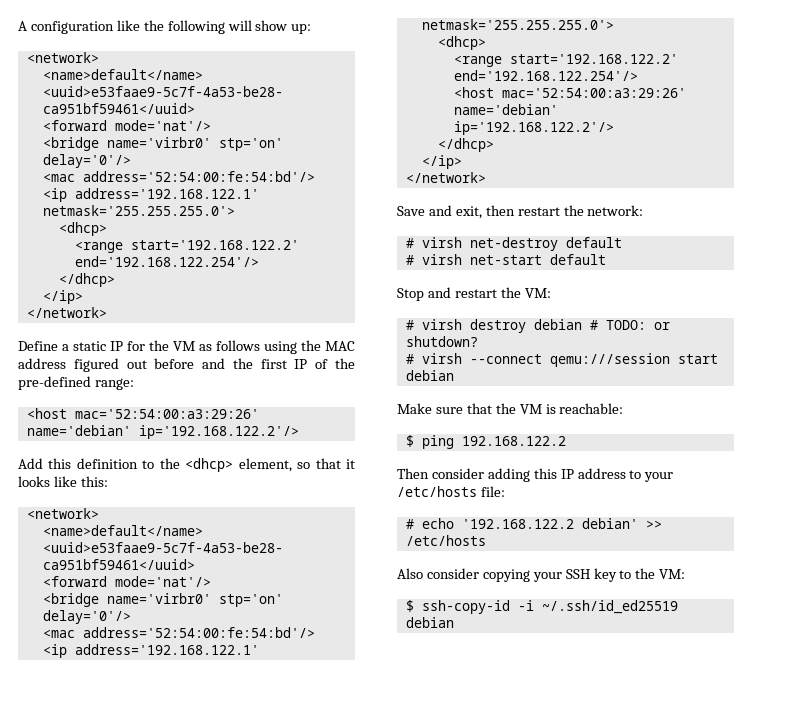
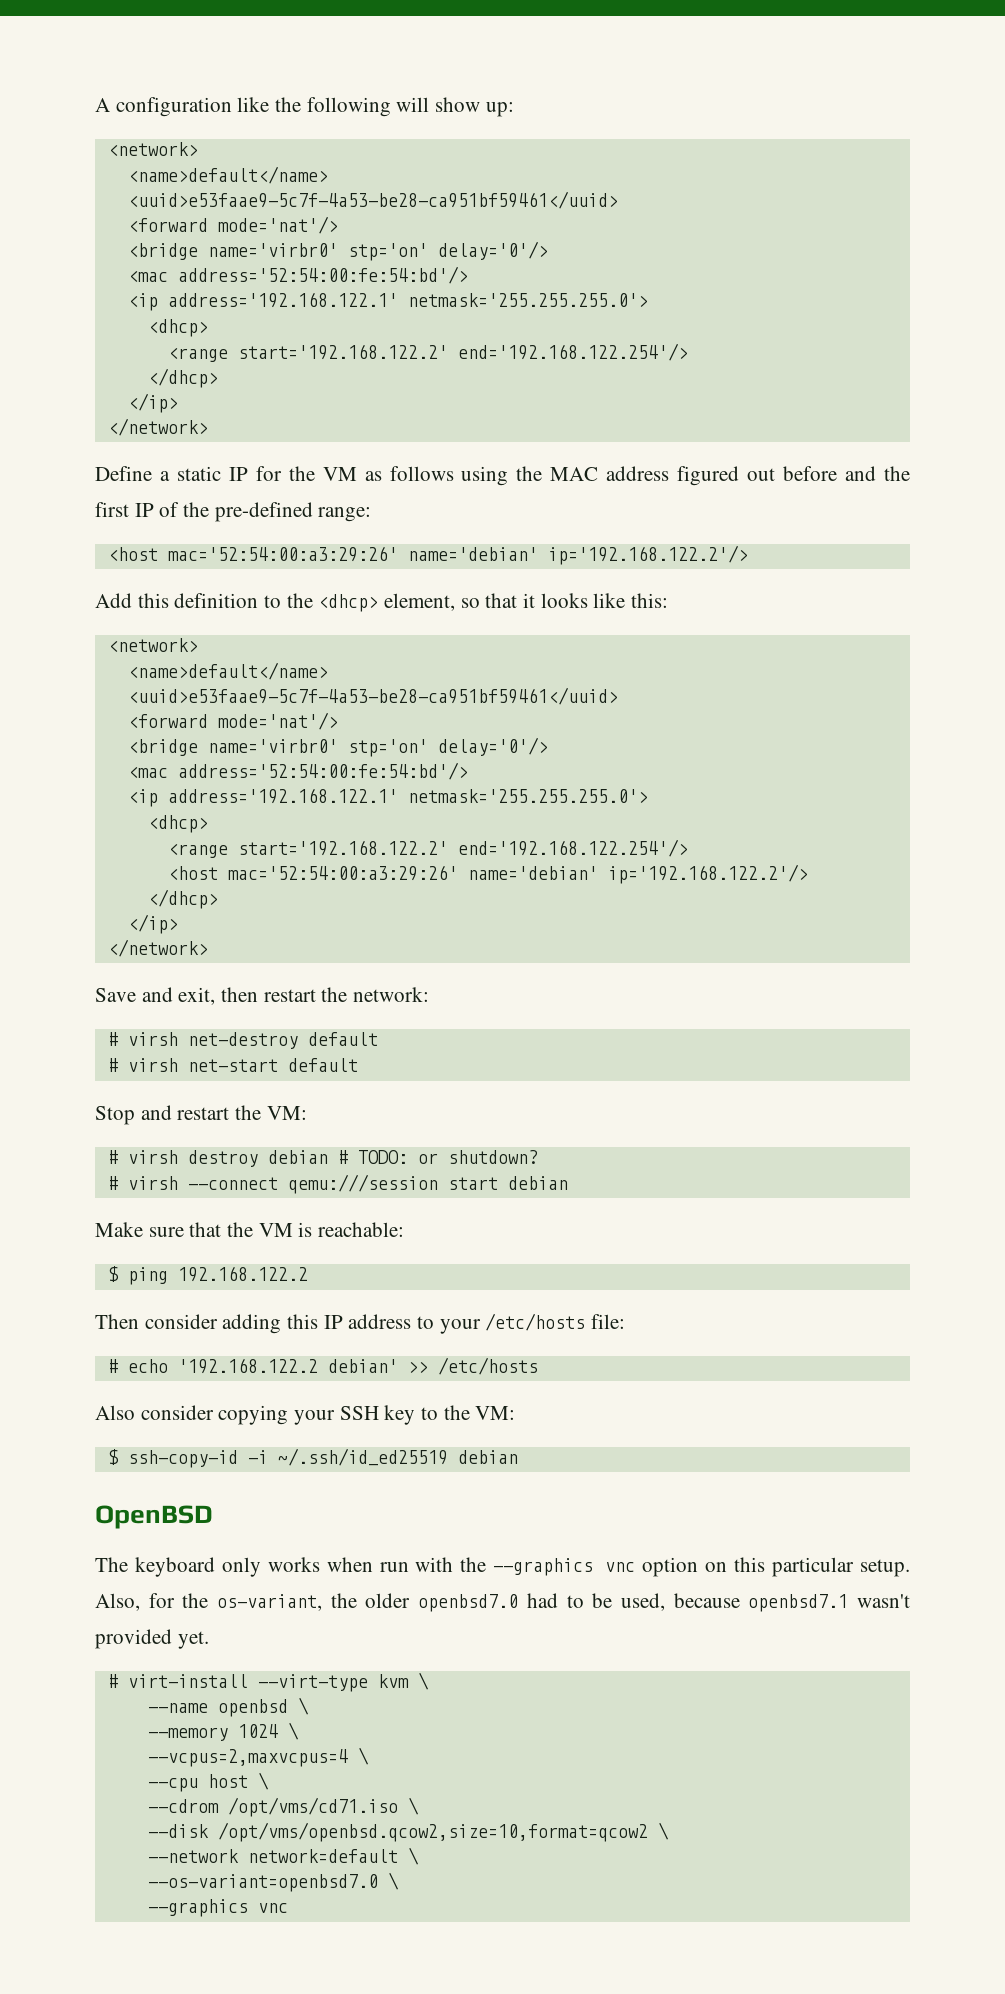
+ OpenBSD
+ The keyboard only works when run with the --graphics vnc option on this particular setup. Also, for the os-variant, the older openbsd7.0 had to be used, because openbsd7.1 wasn't provided yet.
+ # virt-install --virt-type kvm \
+ --name openbsd \
+ --memory 1024 \
+ --vcpus=2,maxvcpus=4 \
+ --cpu host \
+ --cdrom /opt/vms/cd71.iso \
+ --disk /opt/vms/openbsd.qcow2,size=10,format=qcow2 \
+ --network network=default \
+ --os-variant=openbsd7.0 \
+ --graphics vnc

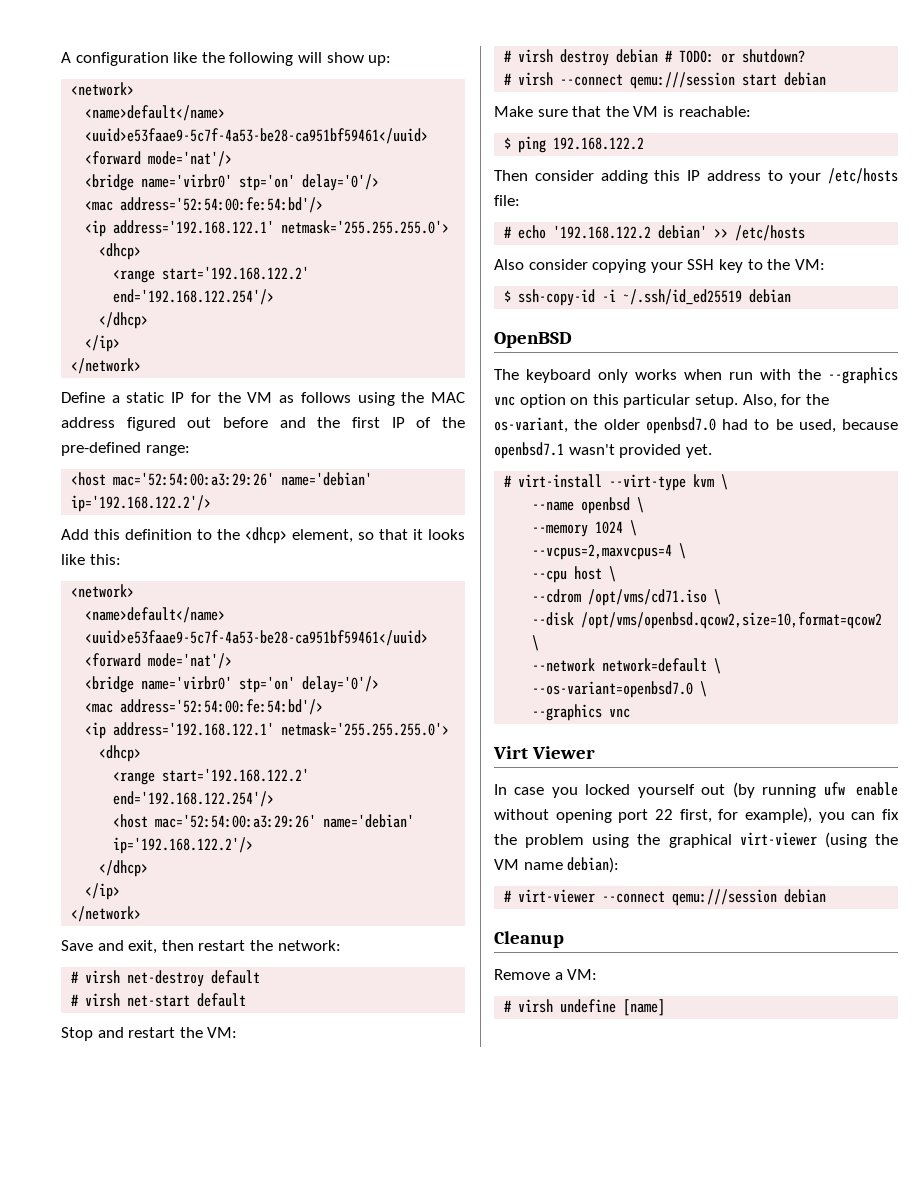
+ Virt Viewer
+ In case you locked yourself out (by running ufw enable without opening port 22 first, for example), you can fix the problem using the graphical virt-viewer (using the VM name debian):
+ # virt-viewer --connect qemu:///session debian
+ Cleanup
+ Remove a VM:
+ # virsh undefine [name]

